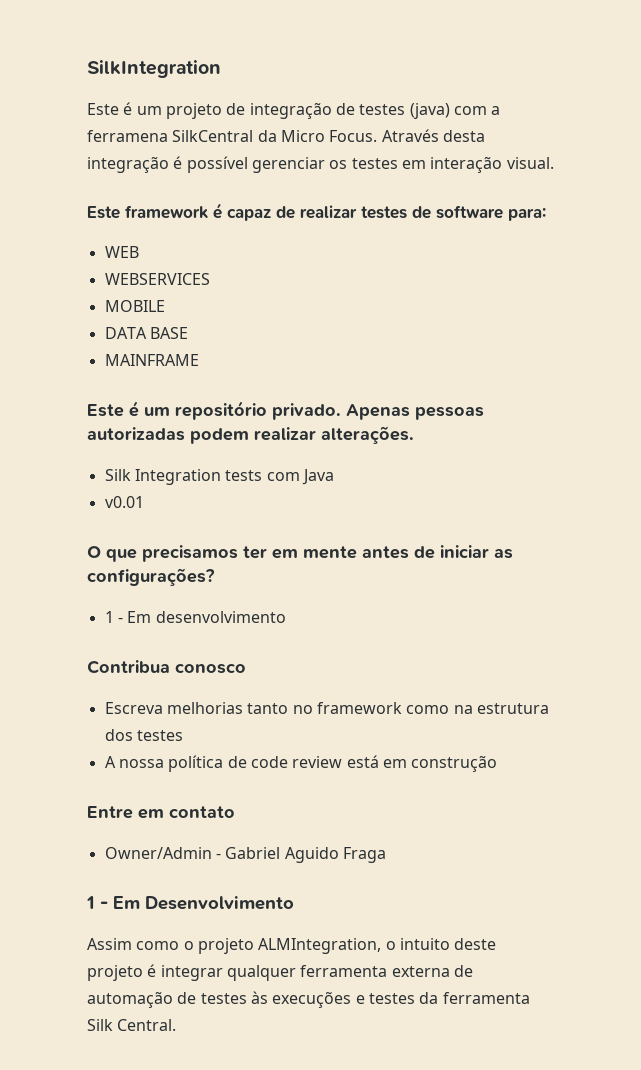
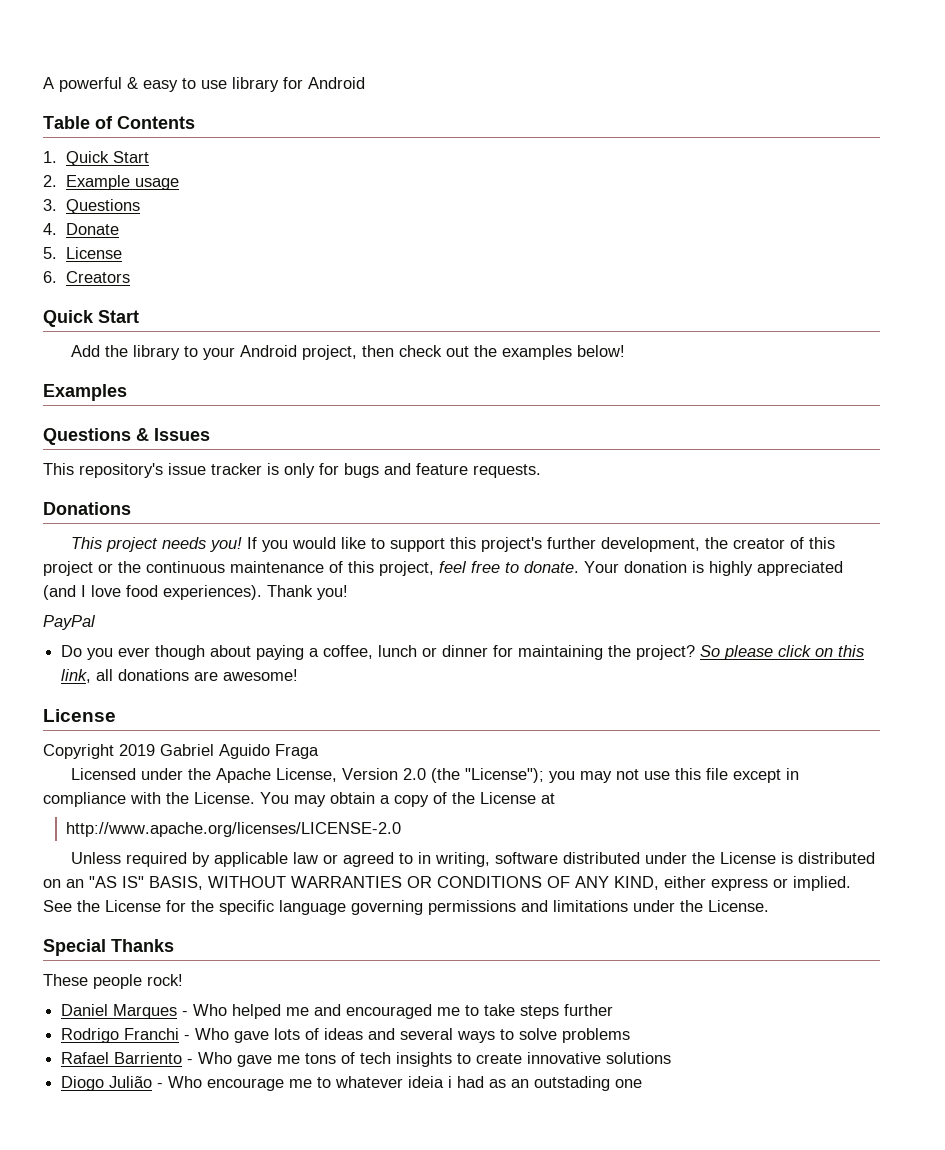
- SilkIntegration
- Este é um projeto de integração de testes (java) com a ferramena SilkCentral da Micro Focus. Através desta integração é possível gerenciar os testes em interação visual.
- Este framework é capaz de realizar testes de software para:
- WEB
- WEBSERVICES
- MOBILE
- DATA BASE
- MAINFRAME
- Este é um repositório privado. Apenas pessoas autorizadas podem realizar alterações.
- Silk Integration tests com Java
- v0.01
- O que precisamos ter em mente antes de iniciar as configurações?
- 1 - Em desenvolvimento
- Contribua conosco
- Escreva melhorias tanto no framework como na estrutura dos testes
- A nossa política de code review está em construção
- Entre em contato
- Owner/Admin - Gabriel Aguido Fraga
- 1 - Em Desenvolvimento
- Assim como o projeto ALMIntegration, o intuito deste projeto é integrar qualquer ferramenta externa de automação de testes às execuções e testes da ferramenta Silk Central.
+ A powerful & easy to use library for Android
+ Table of Contents
+ 1. Quick Start
+ 2. Example usage
+ 3. Questions
+ 4. Donate
+ 5. License
+ 6. Creators
+ Quick Start
+ Add the library to your Android project, then check out the examples below!
+ Examples
+ Questions & Issues
+ This repository's issue tracker is only for bugs and feature requests.
+ Donations
+ This project needs you! If you would like to support this project's further development, the creator of this project or the continuous maintenance of this project, feel free to donate. Your donation is highly appreciated (and I love food experiences). Thank you!
+ PayPal
+ Do you ever though about paying a coffee, lunch or dinner for maintaining the project? So please click on this link, all donations are awesome!
+ License
+ Copyright 2019 Gabriel Aguido Fraga
+ Licensed under the Apache License, Version 2.0 (the "License"); you may not use this file except in compliance with the License. You may obtain a copy of the License at
+ http://www.apache.org/licenses/LICENSE-2.0
+ Unless required by applicable law or agreed to in writing, software distributed under the License is distributed on an "AS IS" BASIS, WITHOUT WARRANTIES OR CONDITIONS OF ANY KIND, either express or implied. See the License for the specific language governing permissions and limitations under the License.
+ Special Thanks
+ These people rock!
+ Daniel Marques - Who helped me and encouraged me to take steps further
+ Rodrigo Franchi - Who gave lots of ideas and several ways to solve problems
+ Rafael Barriento - Who gave me tons of tech insights to create innovative solutions
+ Diogo Julião - Who encourage me to whatever ideia i had as an outstading one

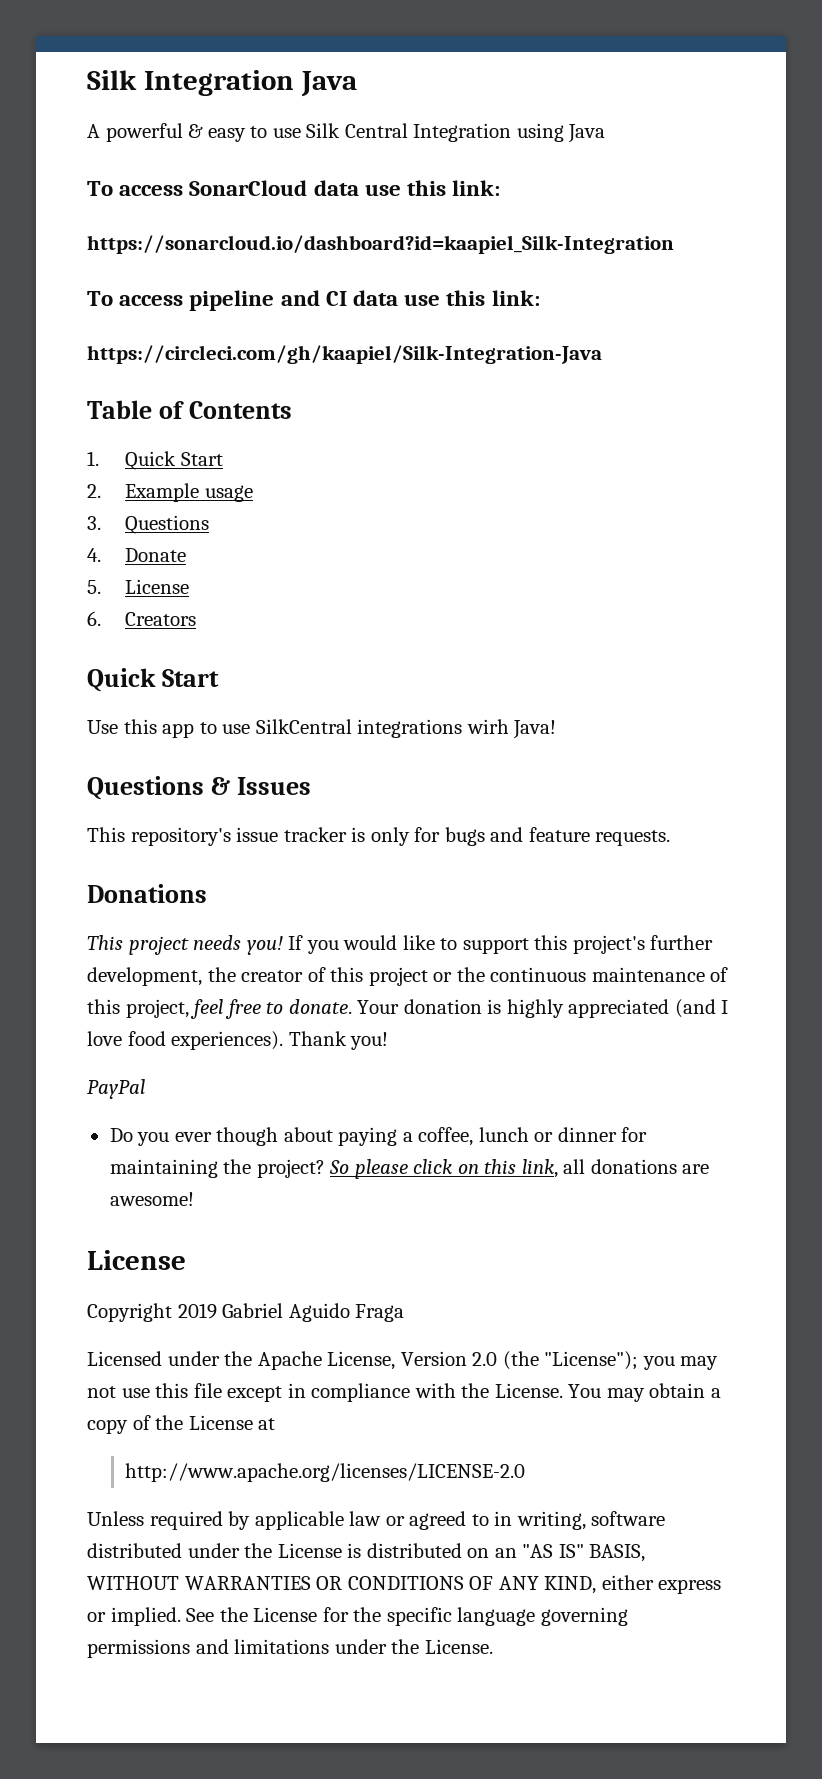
+ Silk Integration Java
- A powerful & easy to use library for Android
+ A powerful & easy to use Silk Central Integration using Java
+ To access SonarCloud data use this link:
+ https://sonarcloud.io/dashboard?id=kaapiel_Silk-Integration
+ To access pipeline and CI data use this link:
+ https://circleci.com/gh/kaapiel/Silk-Integration-Java
- Add the library to your Android project, then check out the examples below!
- Examples
+ Use this app to use SilkCentral integrations wirh Java!
- Special Thanks
- These people rock!
- Daniel Marques - Who helped me and encouraged me to take steps further
- Rodrigo Franchi - Who gave lots of ideas and several ways to solve problems
- Rafael Barriento - Who gave me tons of tech insights to create innovative solutions
- Diogo Julião - Who encourage me to whatever ideia i had as an outstading one

